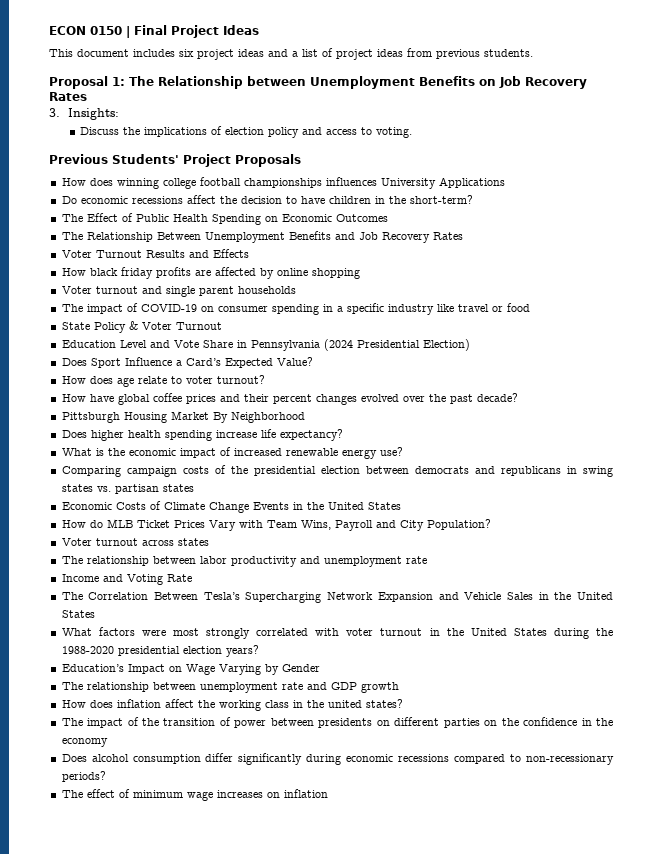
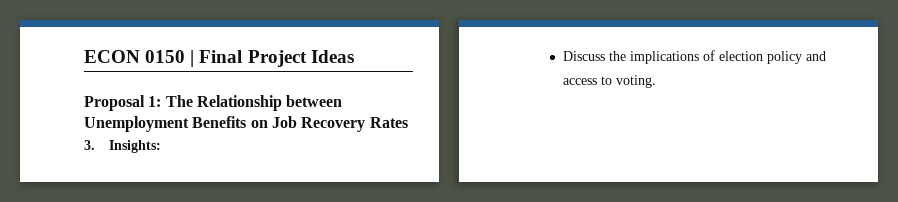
- This document includes six project ideas and a list of project ideas from previous students.
- Previous Students' Project Proposals
- How does winning college football championships influences University Applications
- Do economic recessions affect the decision to have children in the short-term?
- The Effect of Public Health Spending on Economic Outcomes
- The Relationship Between Unemployment Benefits and Job Recovery Rates
- Voter Turnout Results and Effects
- How black friday profits are affected by online shopping
- Voter turnout and single parent households
- The impact of COVID-19 on consumer spending in a specific industry like travel or food
- State Policy & Voter Turnout
- Education Level and Vote Share in Pennsylvania (2024 Presidential Election)
- Does Sport Influence a Card’s Expected Value?
- How does age relate to voter turnout?
- How have global coffee prices and their percent changes evolved over the past decade?
- Pittsburgh Housing Market By Neighborhood
- Does higher health spending increase life expectancy?
- What is the economic impact of increased renewable energy use?
- Comparing campaign costs of the presidential election between democrats and republicans in swing states vs. partisan states
- Economic Costs of Climate Change Events in the United States
- How do MLB Ticket Prices Vary with Team Wins, Payroll and City Population?
- Voter turnout across states
- The relationship between labor productivity and unemployment rate
- Income and Voting Rate
- The Correlation Between Tesla’s Supercharging Network Expansion and Vehicle Sales in the United States
- What factors were most strongly correlated with voter turnout in the United States during the 1988-2020 presidential election years?
- Education’s Impact on Wage Varying by Gender
- The relationship between unemployment rate and GDP growth
- How does inflation affect the working class in the united states?
- The impact of the transition of power between presidents on different parties on the confidence in the economy
- Does alcohol consumption differ significantly during economic recessions compared to non-recessionary periods?
- The effect of minimum wage increases on inflation

